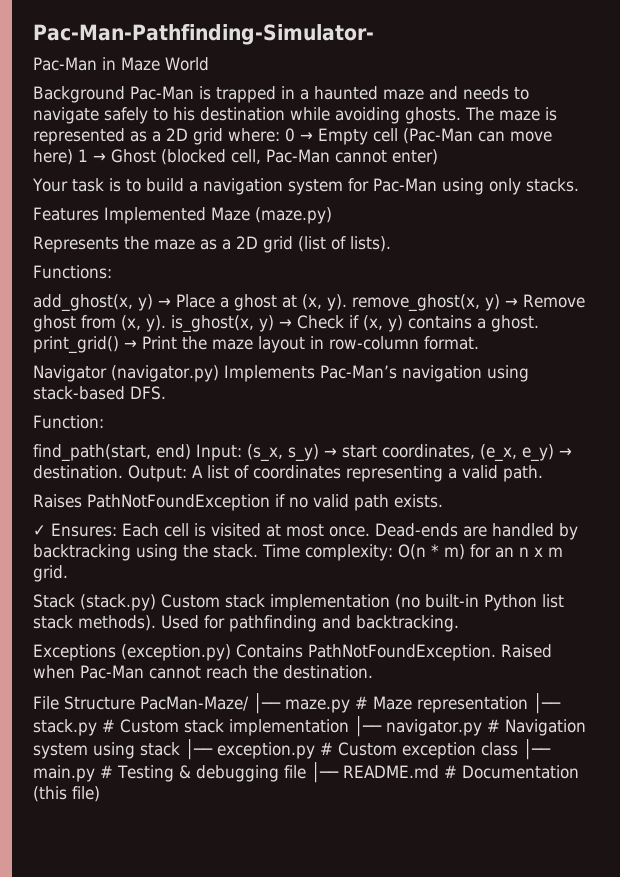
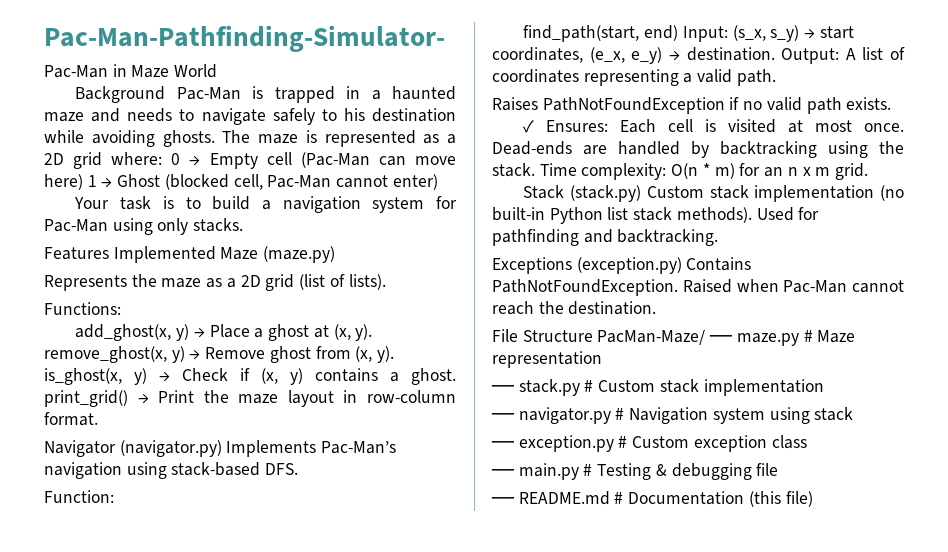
- File Structure PacMan-Maze/ │── maze.py # Maze representation │── stack.py # Custom stack implementation │── navigator.py # Navigation system using stack │── exception.py # Custom exception class │── main.py # Testing & debugging file │── README.md # Documentation (this file)
+ File Structure PacMan-Maze/ ── maze.py # Maze representation
+ ── stack.py # Custom stack implementation
+ ── navigator.py # Navigation system using stack
+ ── exception.py # Custom exception class
+ ── main.py # Testing & debugging file
+ ── README.md # Documentation (this file)

